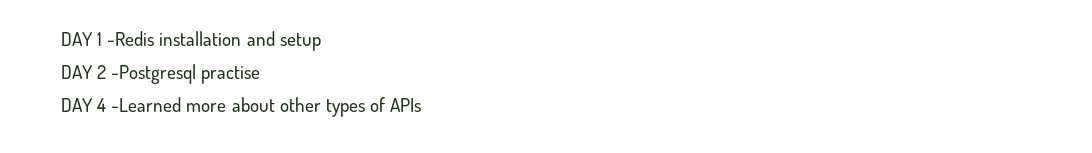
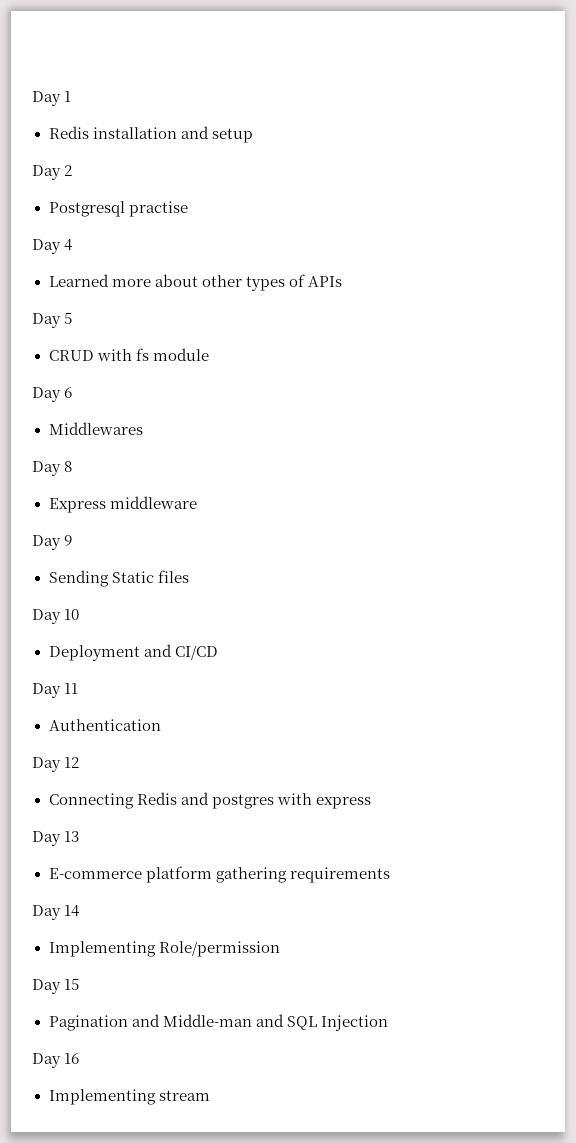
- DAY 1 -Redis installation and setup
+ Day 1
+ Redis installation and setup
- DAY 2 -Postgresql practise
+ Day 2
+ Postgresql practise
- DAY 4 -Learned more about other types of APIs
+ Day 4
+ Learned more about other types of APIs
+ Day 5
+ CRUD with fs module
+ Day 6
+ Middlewares
+ Day 8
+ Express middleware
+ Day 9
+ Sending Static files
+ Day 10
+ Deployment and CI/CD
+ Day 11
+ Authentication
+ Day 12
+ Connecting Redis and postgres with express
+ Day 13
+ E-commerce platform gathering requirements
+ Day 14
+ Implementing Role/permission
+ Day 15
+ Pagination and Middle-man and SQL Injection
+ Day 16
+ Implementing stream

